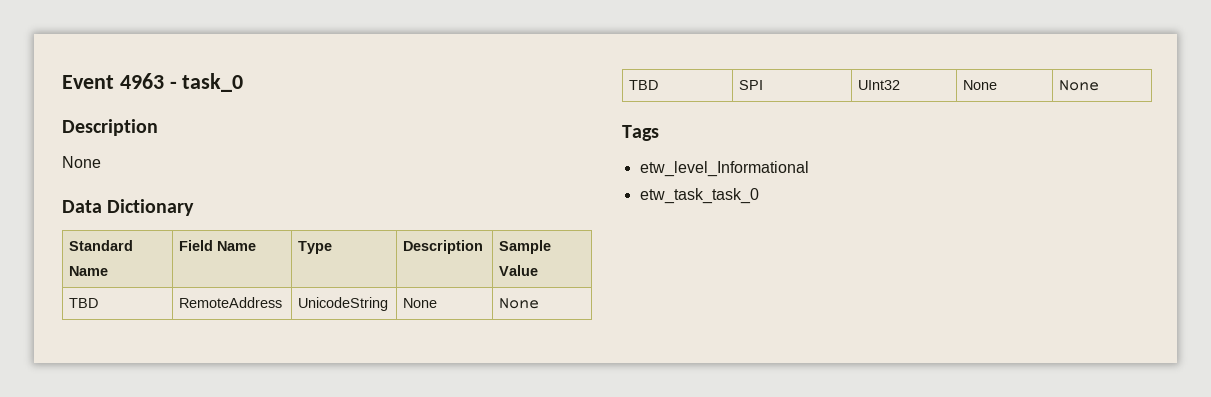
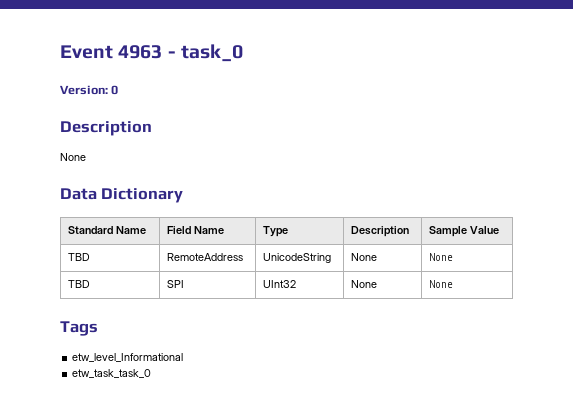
+ Version: 0

